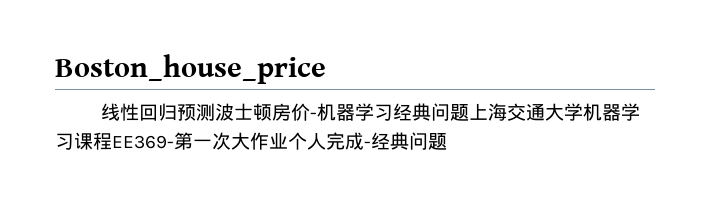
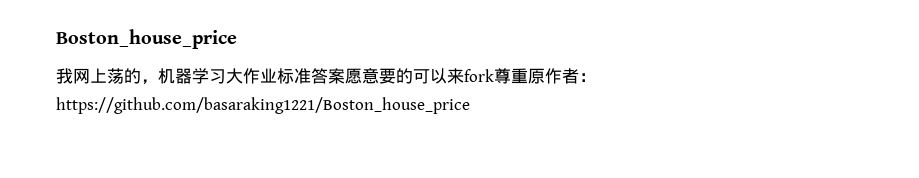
- 线性回归预测波士顿房价-机器学习经典问题上海交通大学机器学习课程EE369-第一次大作业个人完成-经典问题
+ 我网上荡的，机器学习大作业标准答案愿意要的可以来fork尊重原作者：https://github.com/basaraking1221/Boston_house_price

